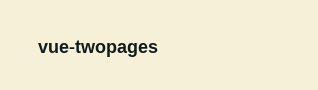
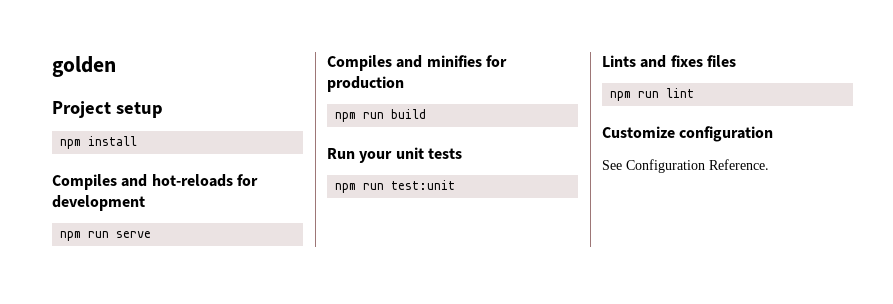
- vue-twopages
+ golden
+ Project setup
+ npm install
+ Compiles and hot-reloads for development
+ npm run serve
+ Compiles and minifies for production
+ npm run build
+ Run your unit tests
+ npm run test:unit
+ Lints and fixes files
+ npm run lint
+ Customize configuration
+ See Configuration Reference.

